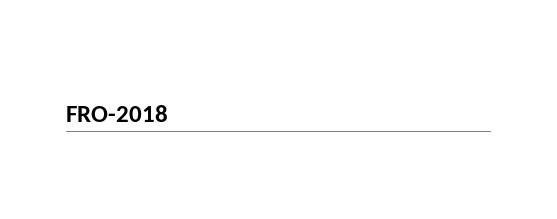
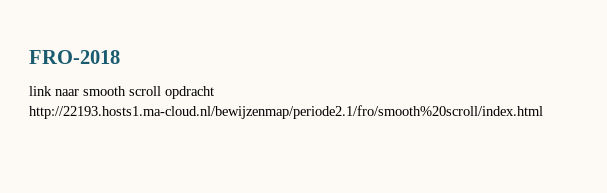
+ link naar smooth scroll opdracht http://22193.hosts1.ma-cloud.nl/bewijzenmap/periode2.1/fro/smooth%20scroll/index.html

